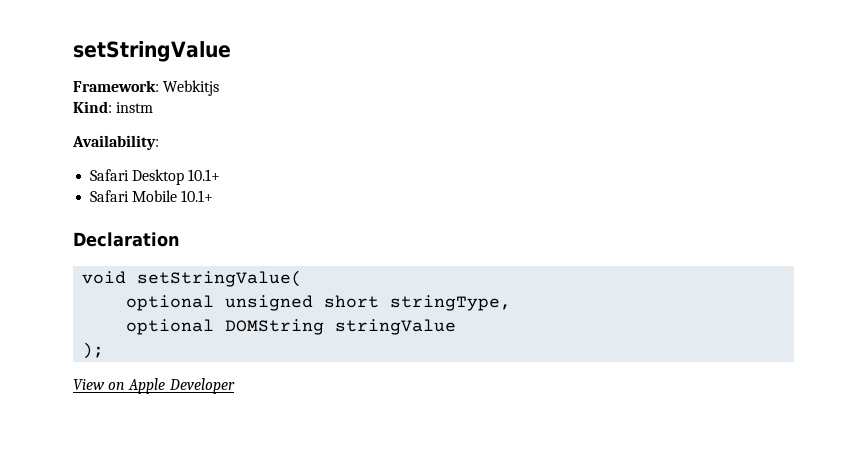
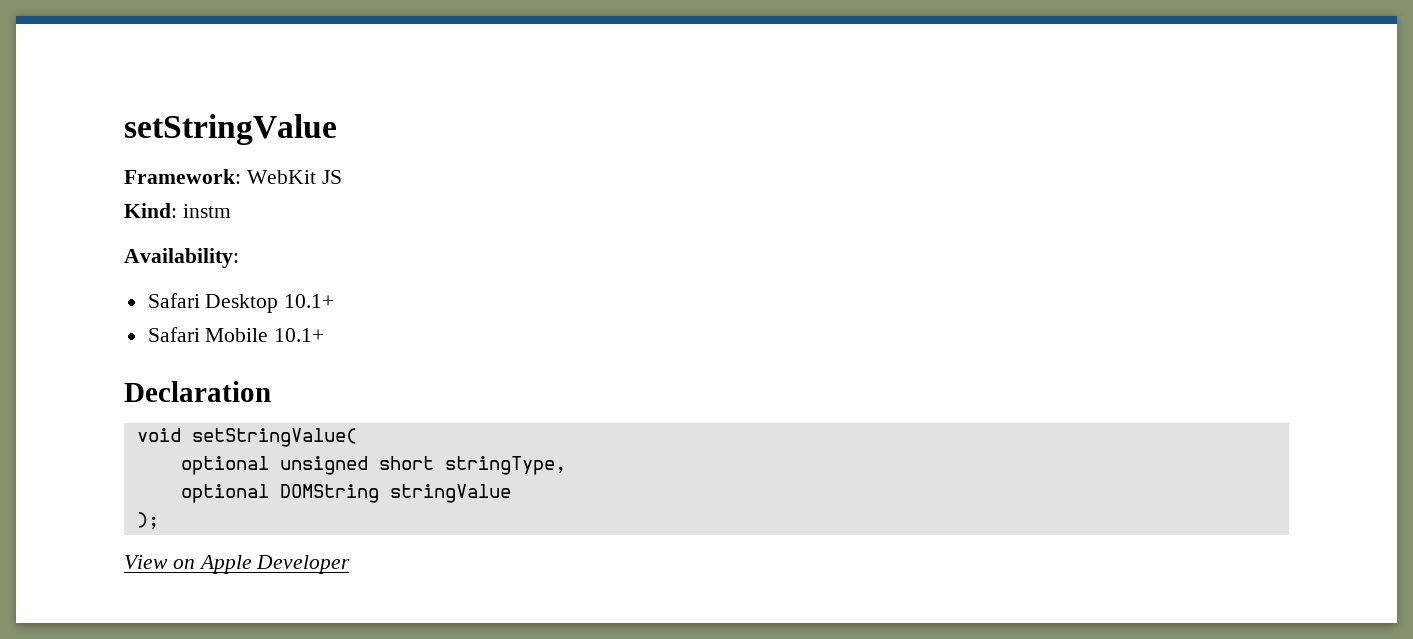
- Framework: Webkitjs
+ Framework: WebKit JS

